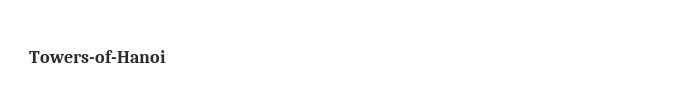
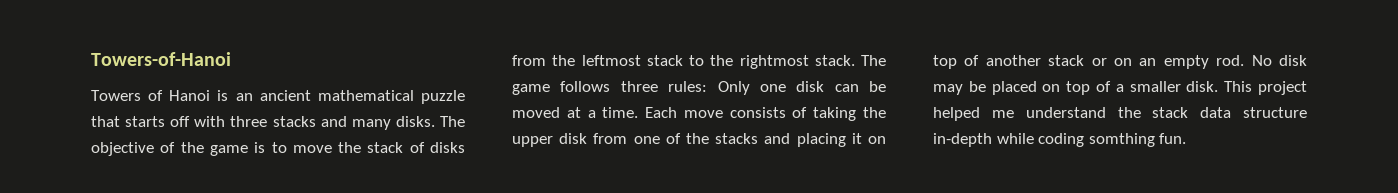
+ Towers of Hanoi is an ancient mathematical puzzle that starts off with three stacks and many disks. The objective of the game is to move the stack of disks from the leftmost stack to the rightmost stack. The game follows three rules: Only one disk can be moved at a time. Each move consists of taking the upper disk from one of the stacks and placing it on top of another stack or on an empty rod. No disk may be placed on top of a smaller disk. This project helped me understand the stack data structure in-depth while coding somthing fun.

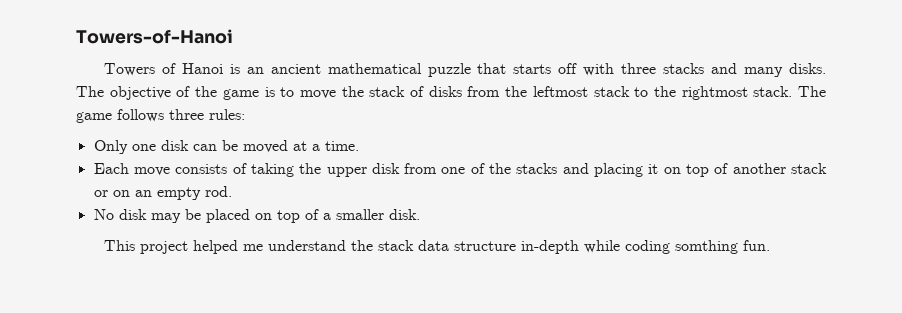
- The game follows three rules: Only one disk can be moved at a time. Each move consists of taking the upper disk from one of the stacks and placing it on top of another stack or on an empty rod. No disk may be placed on top of a smaller disk. This project helped me understand the stack data structure in-depth while coding somthing fun.
+ The game follows three rules:
+ Only one disk can be moved at a time.
+ Each move consists of taking the upper disk from one of the stacks and placing it on top of another stack or on an empty rod.
+ No disk may be placed on top of a smaller disk.
+ This project helped me understand the stack data structure in-depth while coding somthing fun.

